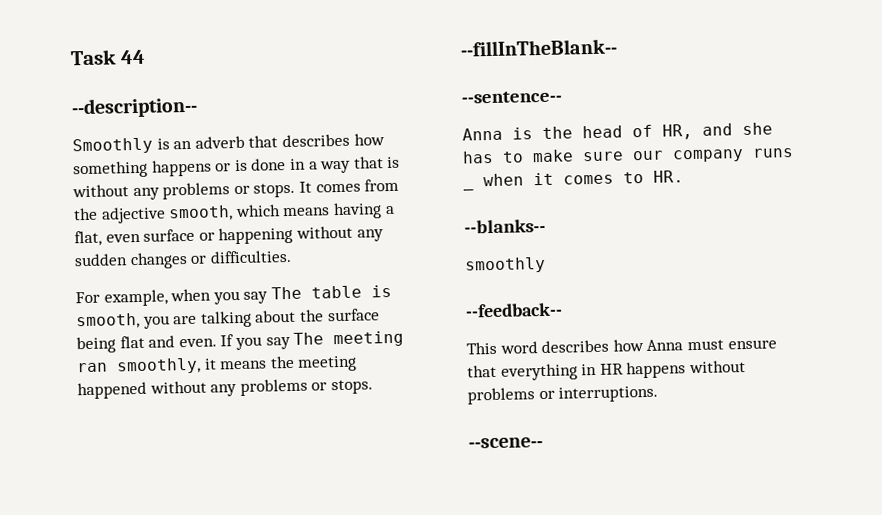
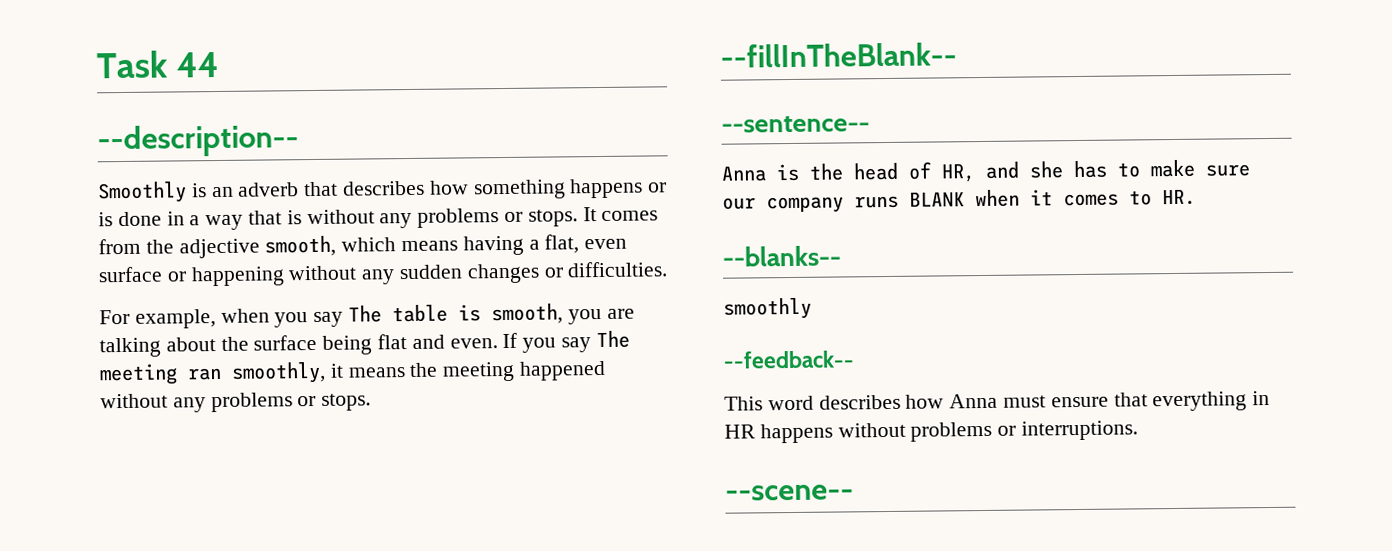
- Anna is the head of HR, and she has to make sure our company runs _ when it comes to HR.
+ Anna is the head of HR, and she has to make sure our company runs BLANK when it comes to HR.

